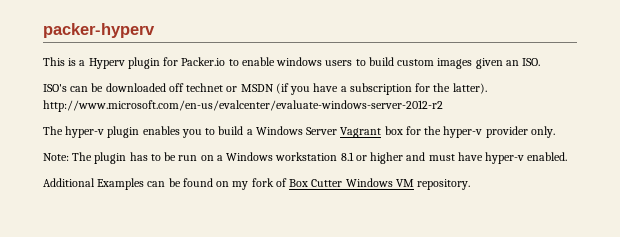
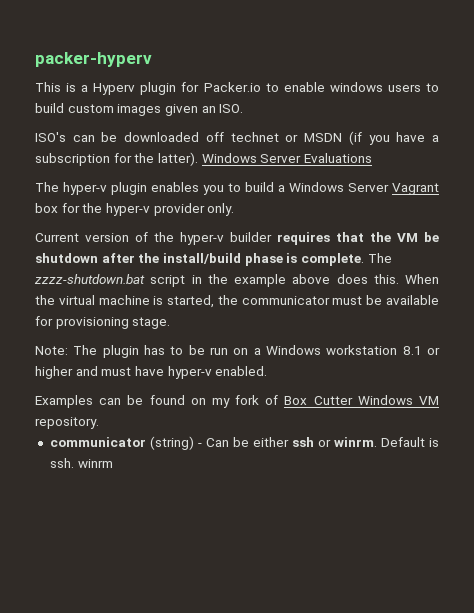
- ISO's can be downloaded off technet or MSDN (if you have a subscription for the latter). http://www.microsoft.com/en-us/evalcenter/evaluate-windows-server-2012-r2
+ ISO's can be downloaded off technet or MSDN (if you have a subscription for the latter). Windows Server Evaluations
+ Current version of the hyper-v builder requires that the VM be shutdown after the install/build phase is complete. The zzzz-shutdown.bat script in the example above does this. When the virtual machine is started, the communicator must be available for provisioning stage.
- Additional Examples can be found on my fork of Box Cutter Windows VM repository.
+ Examples can be found on my fork of Box Cutter Windows VM repository.
+ communicator (string) - Can be either ssh or winrm. Default is ssh. winrm

